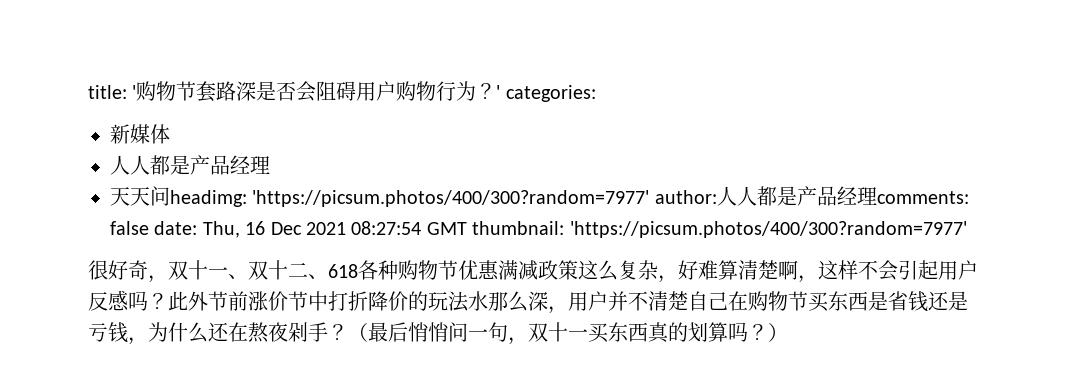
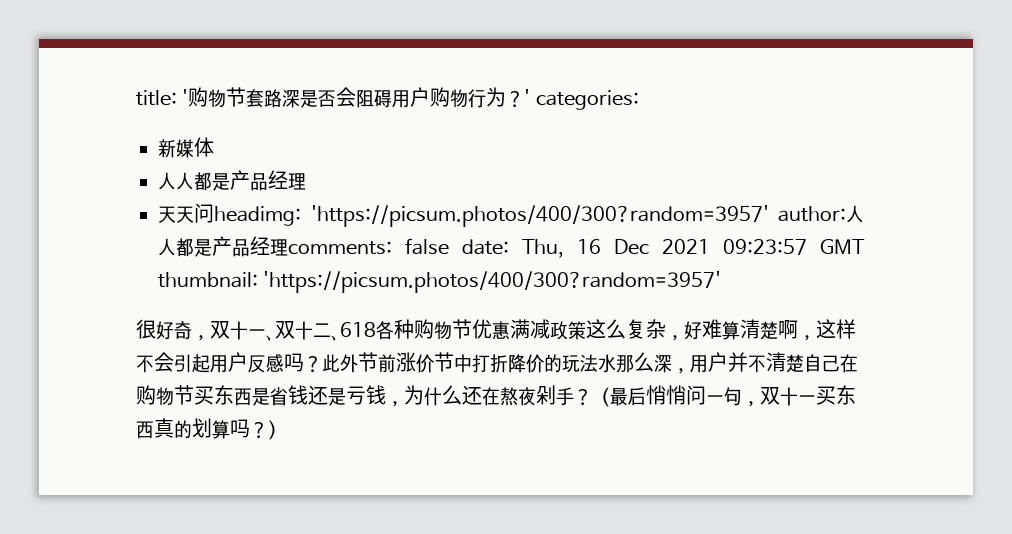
- 天天问headimg: 'https://picsum.photos/400/300?random=7977' author:人人都是产品经理comments: false date: Thu, 16 Dec 2021 08:27:54 GMT thumbnail: 'https://picsum.photos/400/300?random=7977'
+ 天天问headimg: 'https://picsum.photos/400/300?random=3957' author:人人都是产品经理comments: false date: Thu, 16 Dec 2021 09:23:57 GMT thumbnail: 'https://picsum.photos/400/300?random=3957'

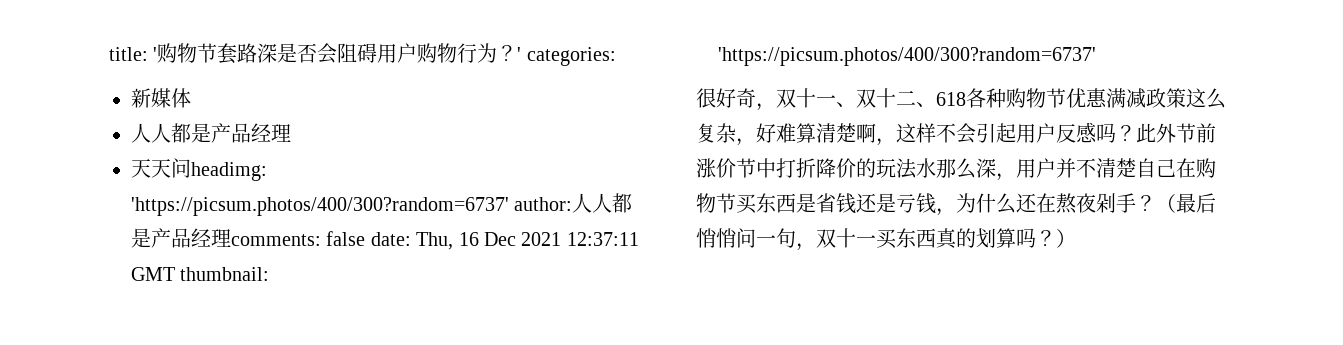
- 天天问headimg: 'https://picsum.photos/400/300?random=3957' author:人人都是产品经理comments: false date: Thu, 16 Dec 2021 09:23:57 GMT thumbnail: 'https://picsum.photos/400/300?random=3957'
+ 天天问headimg: 'https://picsum.photos/400/300?random=6737' author:人人都是产品经理comments: false date: Thu, 16 Dec 2021 12:37:11 GMT thumbnail: 'https://picsum.photos/400/300?random=6737'

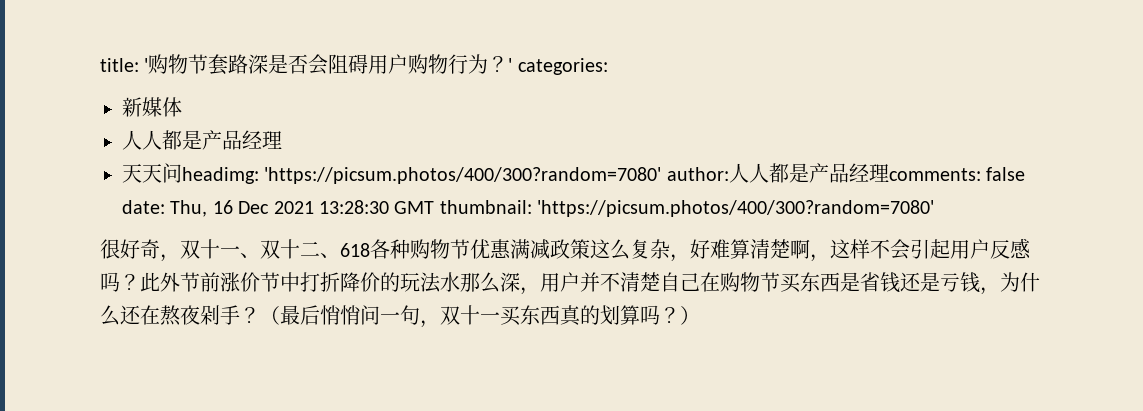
- 天天问headimg: 'https://picsum.photos/400/300?random=6737' author:人人都是产品经理comments: false date: Thu, 16 Dec 2021 12:37:11 GMT thumbnail: 'https://picsum.photos/400/300?random=6737'
+ 天天问headimg: 'https://picsum.photos/400/300?random=7080' author:人人都是产品经理comments: false date: Thu, 16 Dec 2021 13:28:30 GMT thumbnail: 'https://picsum.photos/400/300?random=7080'

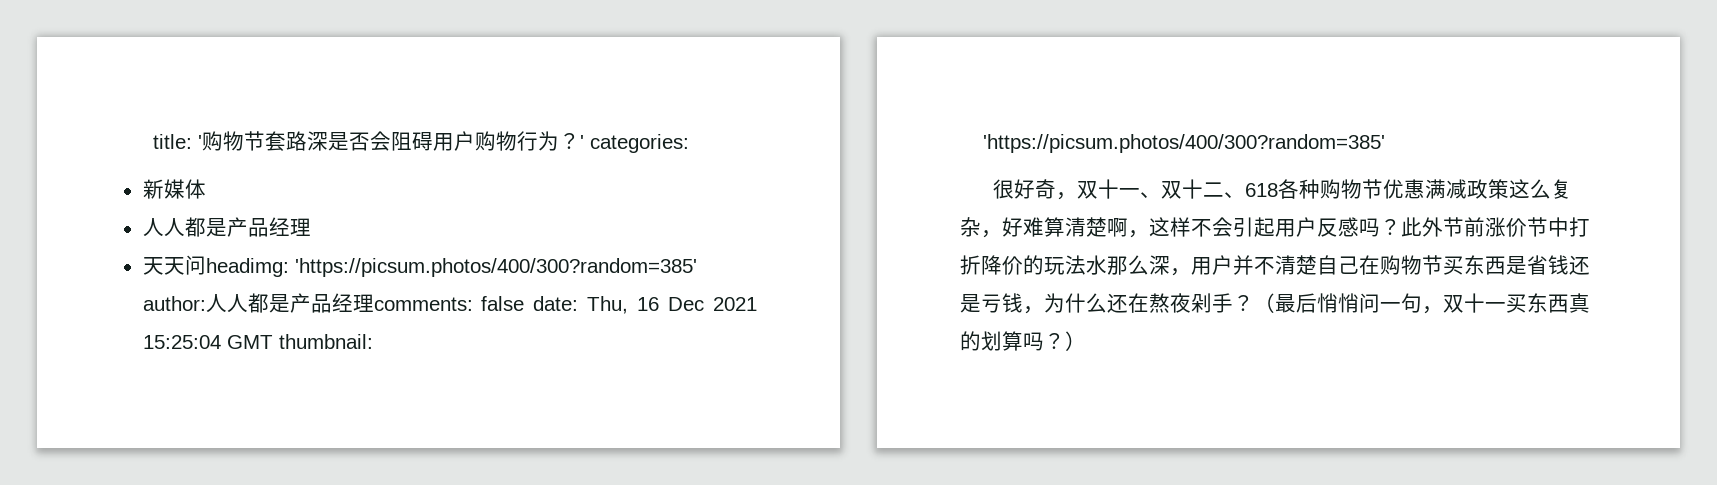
- 天天问headimg: 'https://picsum.photos/400/300?random=7080' author:人人都是产品经理comments: false date: Thu, 16 Dec 2021 13:28:30 GMT thumbnail: 'https://picsum.photos/400/300?random=7080'
+ 天天问headimg: 'https://picsum.photos/400/300?random=385' author:人人都是产品经理comments: false date: Thu, 16 Dec 2021 15:25:04 GMT thumbnail: 'https://picsum.photos/400/300?random=385'

